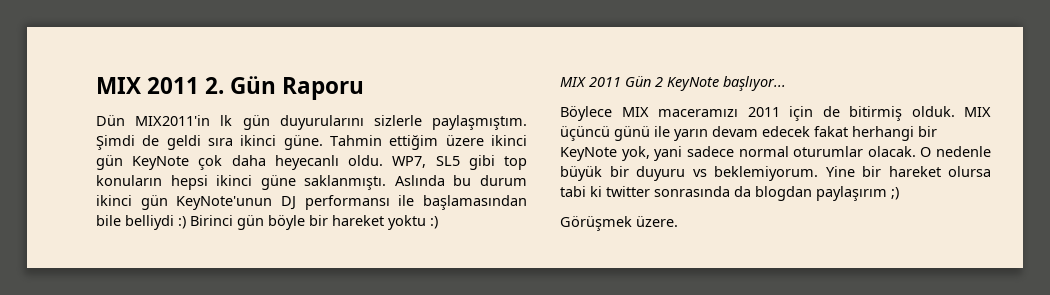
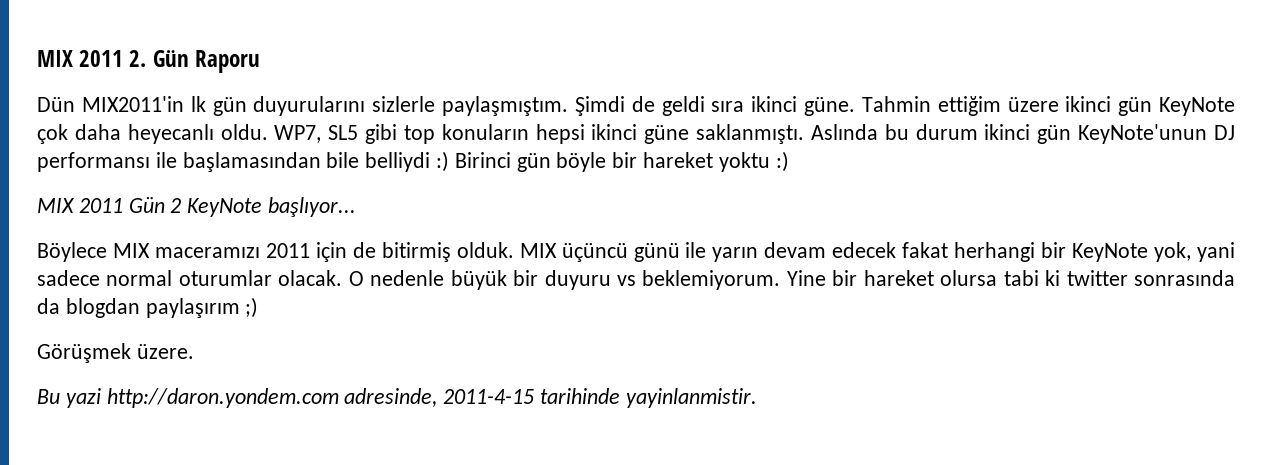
+ Bu yazi http://daron.yondem.com adresinde, 2011-4-15 tarihinde yayinlanmistir.

